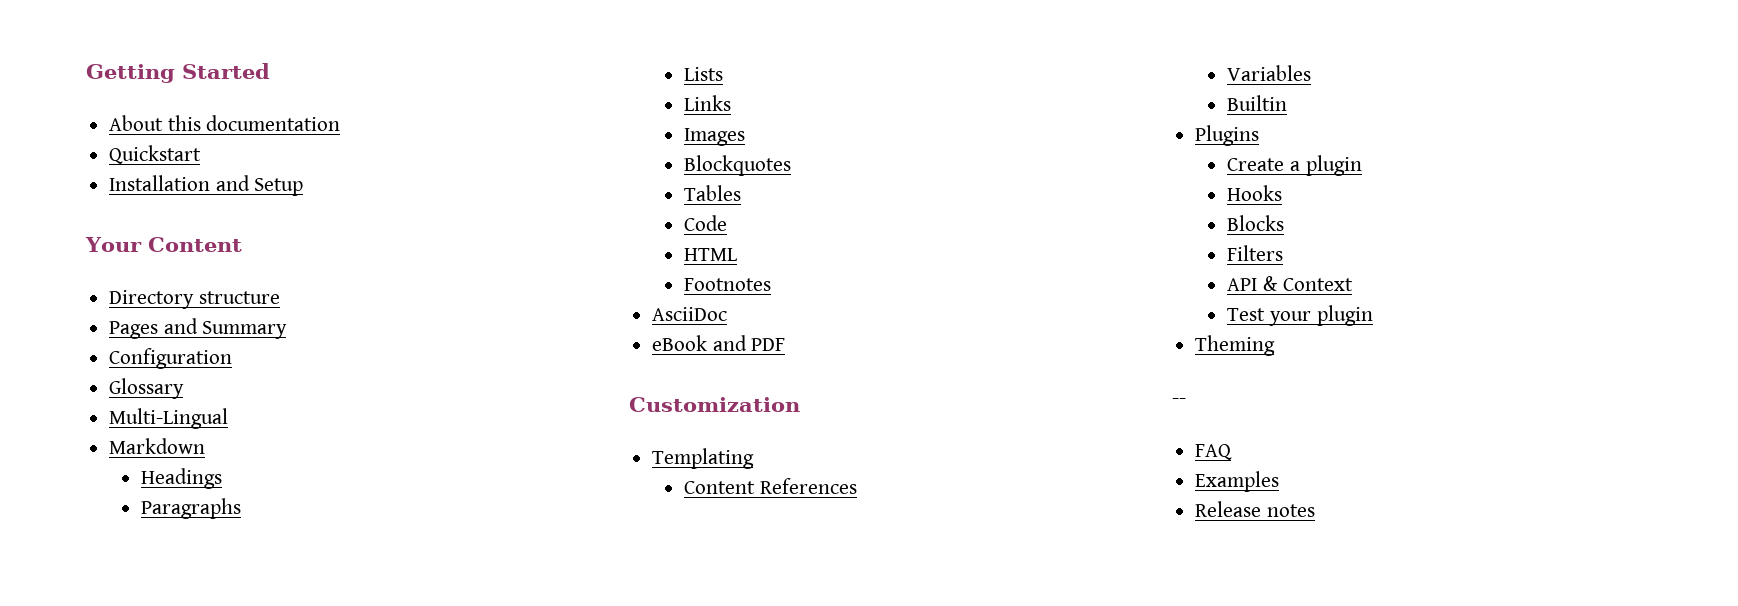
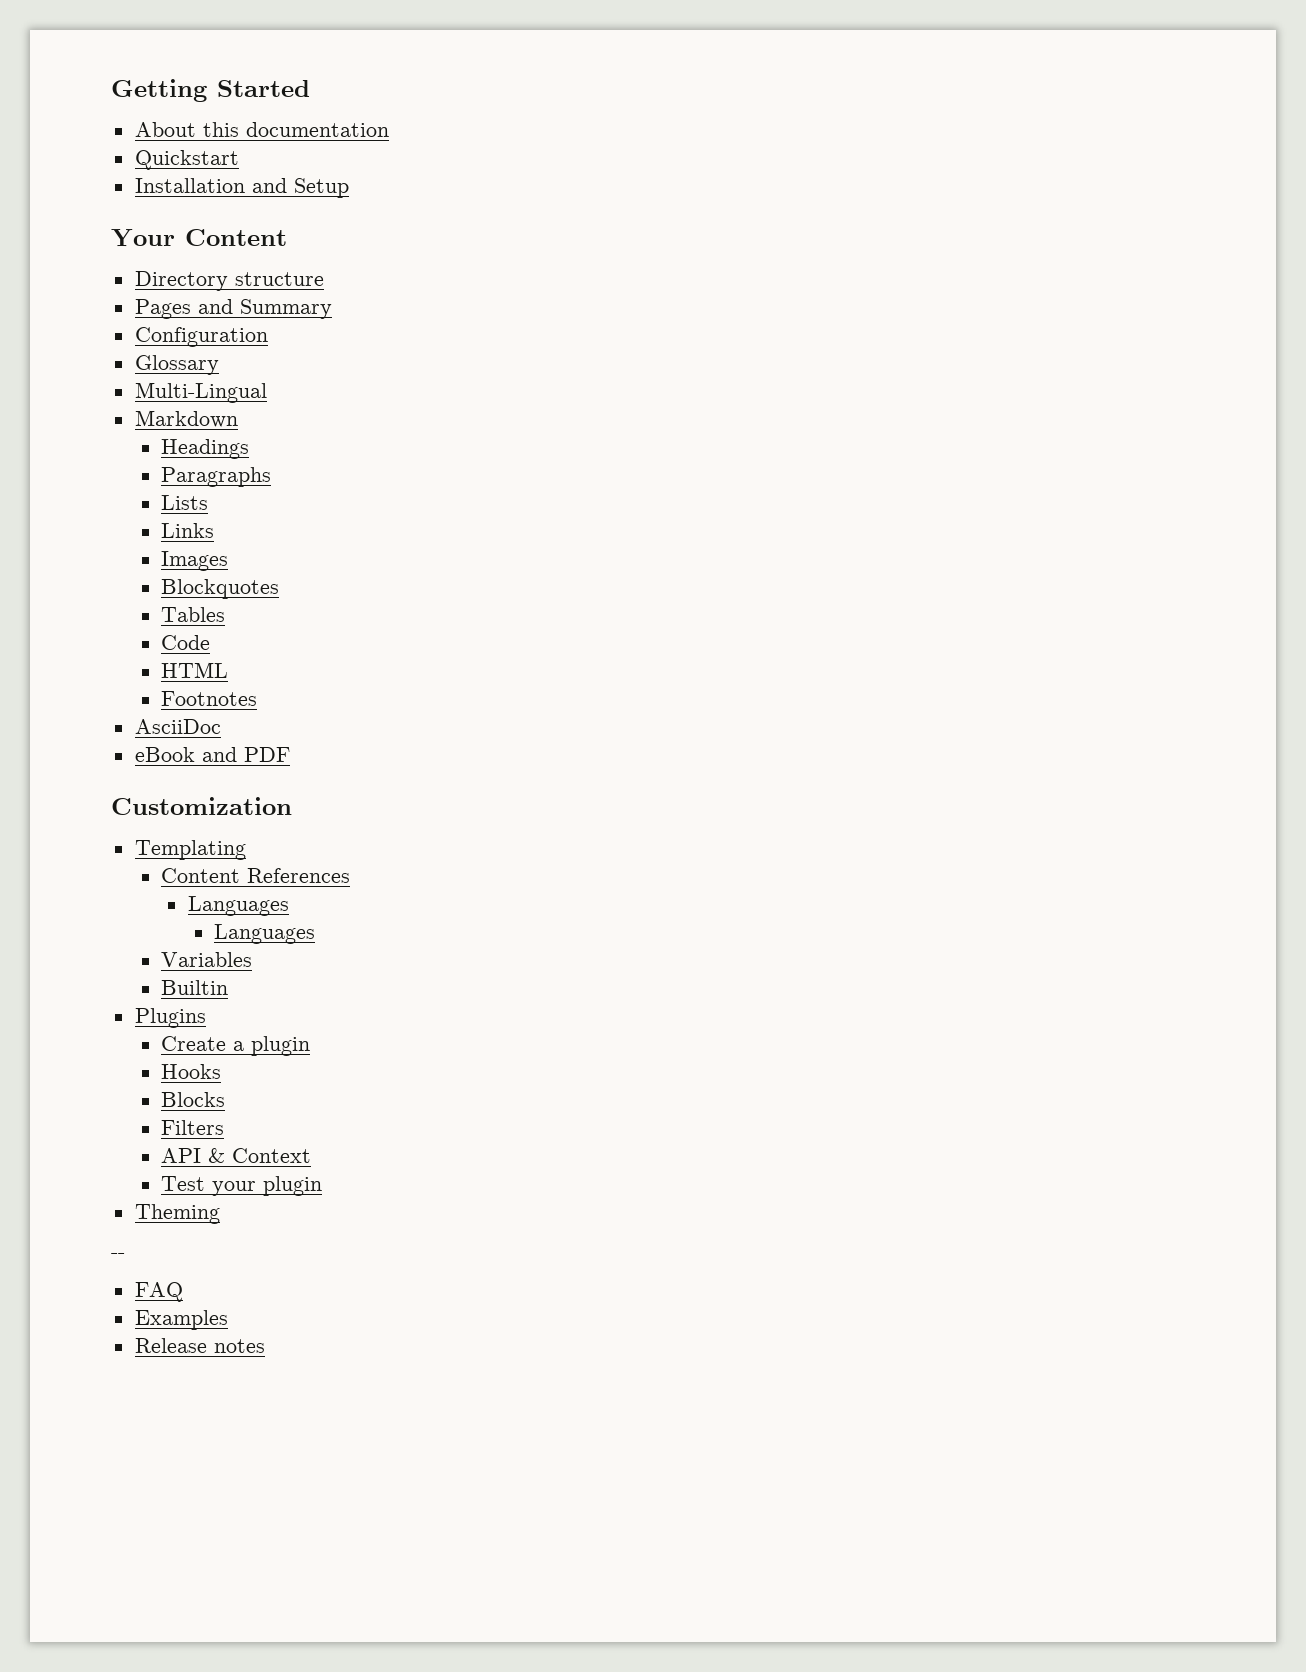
  Content References
+ Languages
+ Languages

